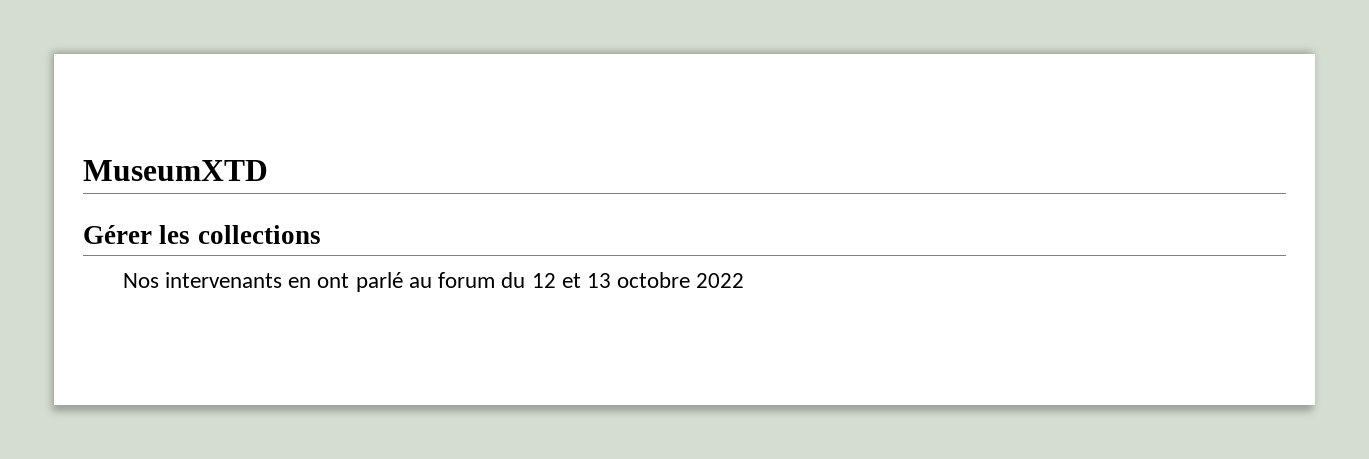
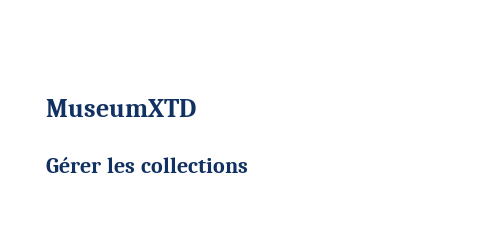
- Nos intervenants en ont parlé au forum du 12 et 13 octobre 2022

